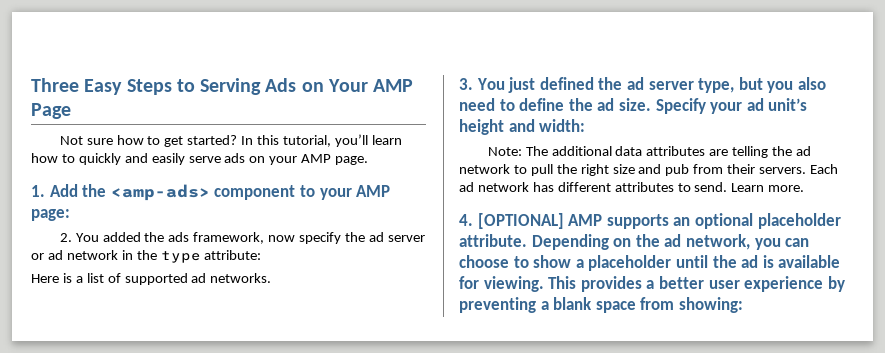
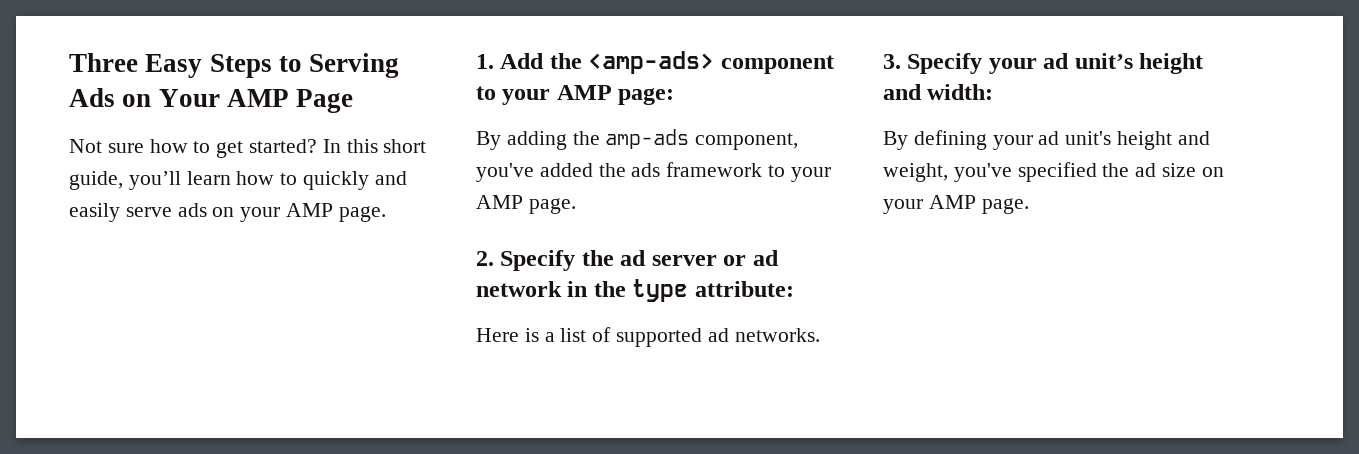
- In this tutorial, you’ll learn how to quickly and easily serve ads on your AMP page.
+ In this short guide, you’ll learn how to quickly and easily serve ads on your AMP page.
- 2. You added the ads framework, now specify the ad server or ad network in the type attribute:
+ By adding the amp-ads component, you've added the ads framework to your AMP page.
+ 2. Specify the ad server or ad network in the type attribute:
- 3. You just defined the ad server type, but you also need to define the ad size. Specify your ad unit’s height and width:
+ 3. Specify your ad unit’s height and width:
- Note: The additional data attributes are telling the ad network to pull the right size and pub from their servers. Each ad network has different attributes to send. Learn more.
- 4. [OPTIONAL] AMP supports an optional placeholder attribute. Depending on the ad network, you can choose to show a placeholder until the ad is available for viewing. This provides a better user experience by preventing a blank space from showing:
+ By defining your ad unit's height and weight, you've specified the ad size on your AMP page.

